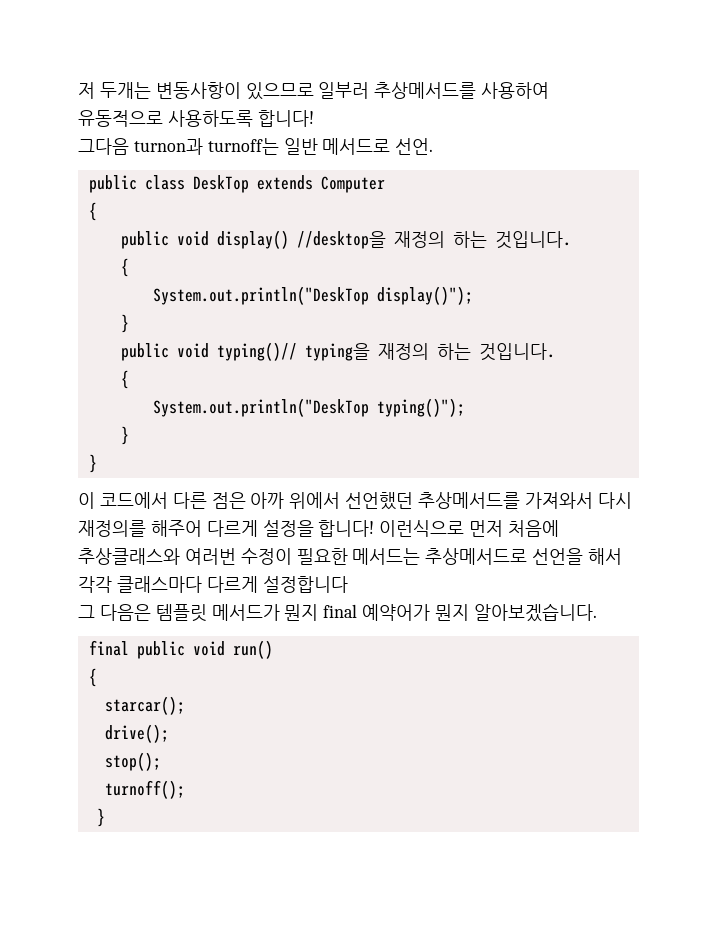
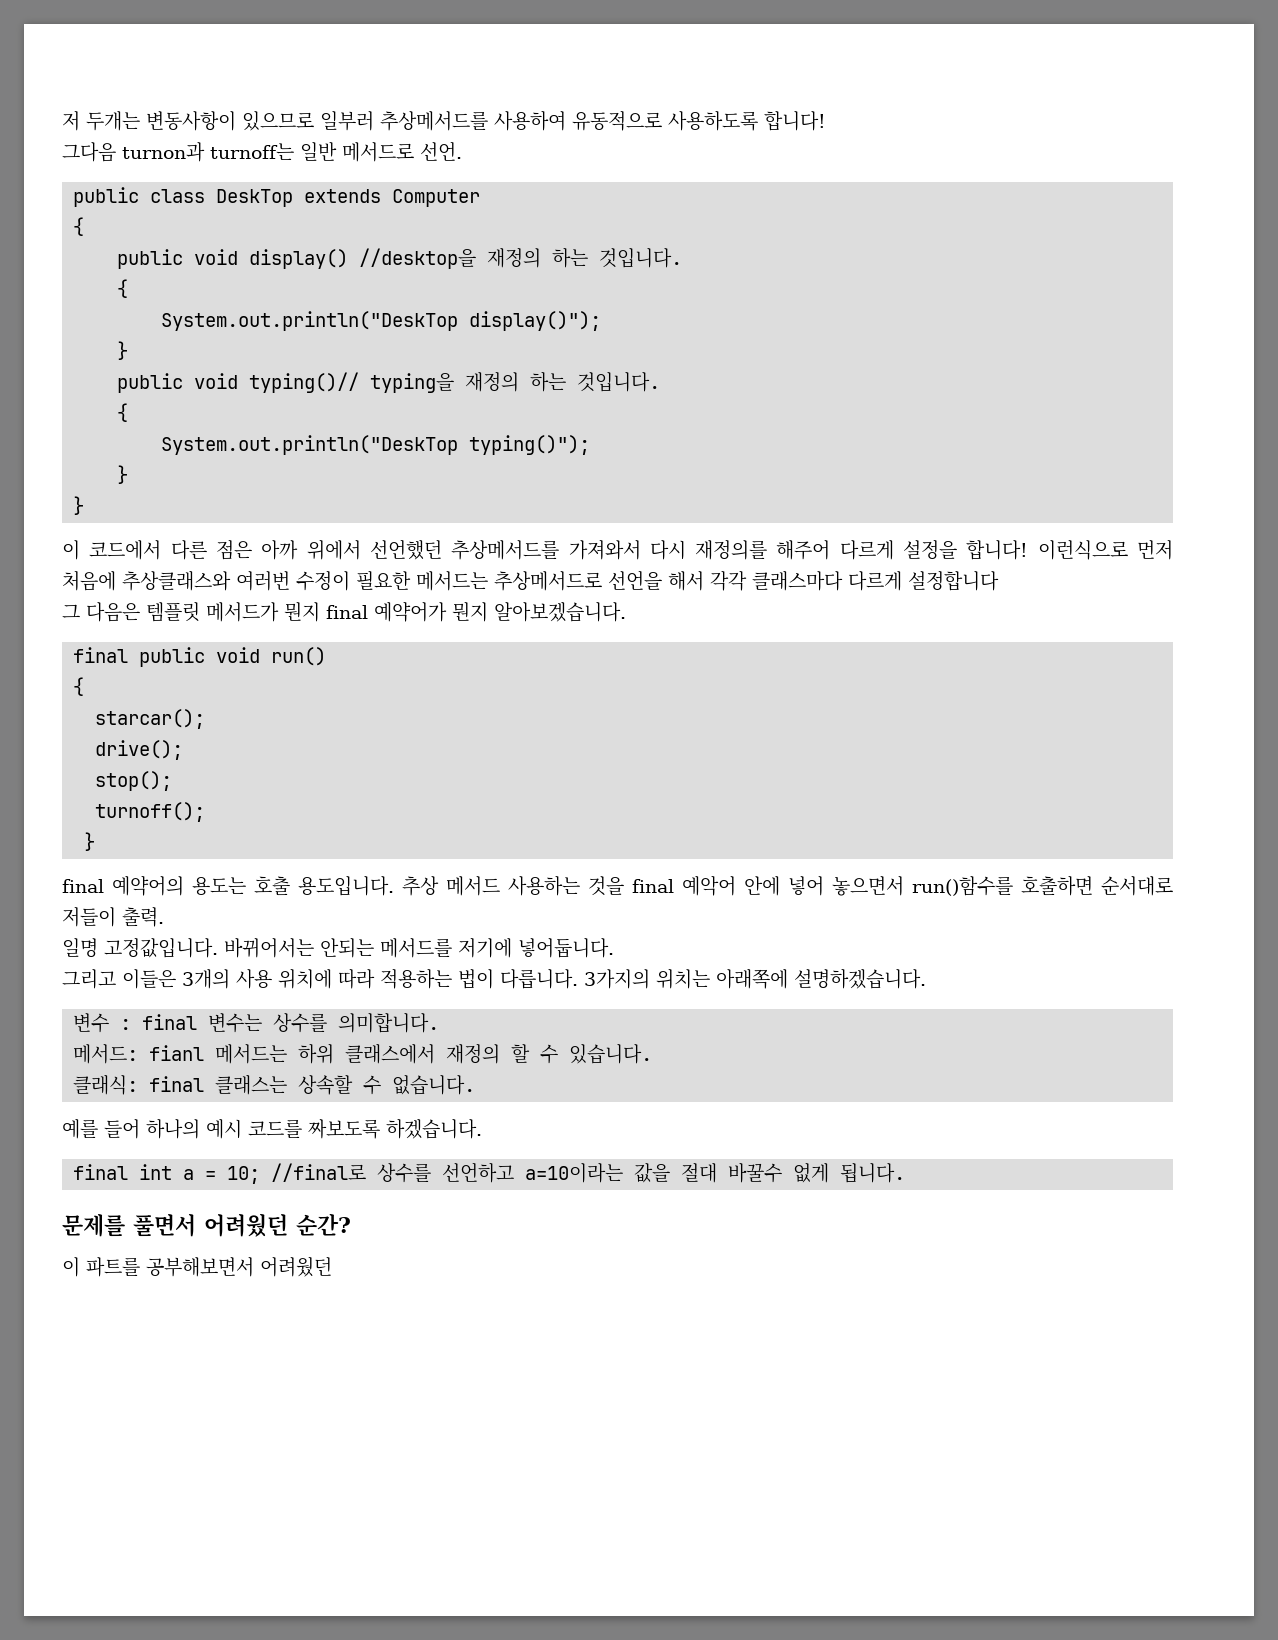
+ final 예약어의 용도는 호출 용도입니다. 추상 메서드 사용하는 것을 final 예악어 안에 넣어 놓으면서 run()함수를 호출하면 순서대로 저들이 출력.
+ 일명 고정값입니다. 바뀌어서는 안되는 메서드를 저기에 넣어둡니다.
+ 그리고 이들은 3개의 사용 위치에 따라 적용하는 법이 다릅니다. 3가지의 위치는 아래쪽에 설명하겠습니다.
+ 변수 : final 변수는 상수를 의미합니다.
+ 메서드: fianl 메서드는 하위 클래스에서 재정의 할 수 있습니다.
+ 클래식: final 클래스는 상속할 수 없습니다.
+ 예를 들어 하나의 예시 코드를 짜보도록 하겠습니다.
+ final int a = 10; //final로 상수를 선언하고 a=10이라는 값을 절대 바꿀수 없게 됩니다.
+ 문제를 풀면서 어려웠던 순간?
+ 이 파트를 공부해보면서 어려웠던

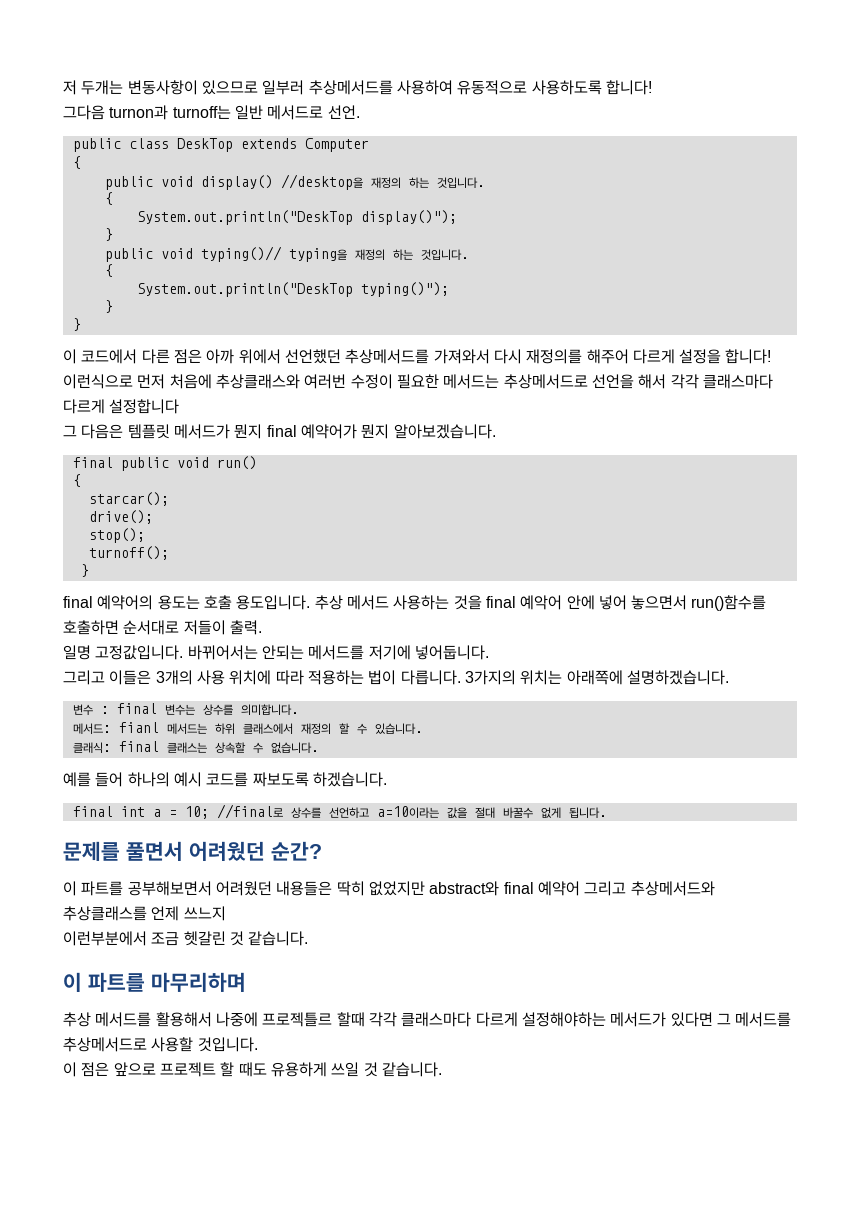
- 이 파트를 공부해보면서 어려웠던
+ 이 파트를 공부해보면서 어려웠던 내용들은 딱히 없었지만 abstract와 final 예약어 그리고 추상메서드와 추상클래스를 언제 쓰느지
+ 이런부분에서 조금 헷갈린 것 같습니다.
+ 이 파트를 마무리하며
+ 추상 메서드를 활용해서 나중에 프로젝틀르 할때 각각 클래스마다 다르게 설정해야하는 메서드가 있다면 그 메서드를 추상메서드로 사용할 것입니다.
+ 이 점은 앞으로 프로젝트 할 때도 유용하게 쓰일 것 같습니다.

